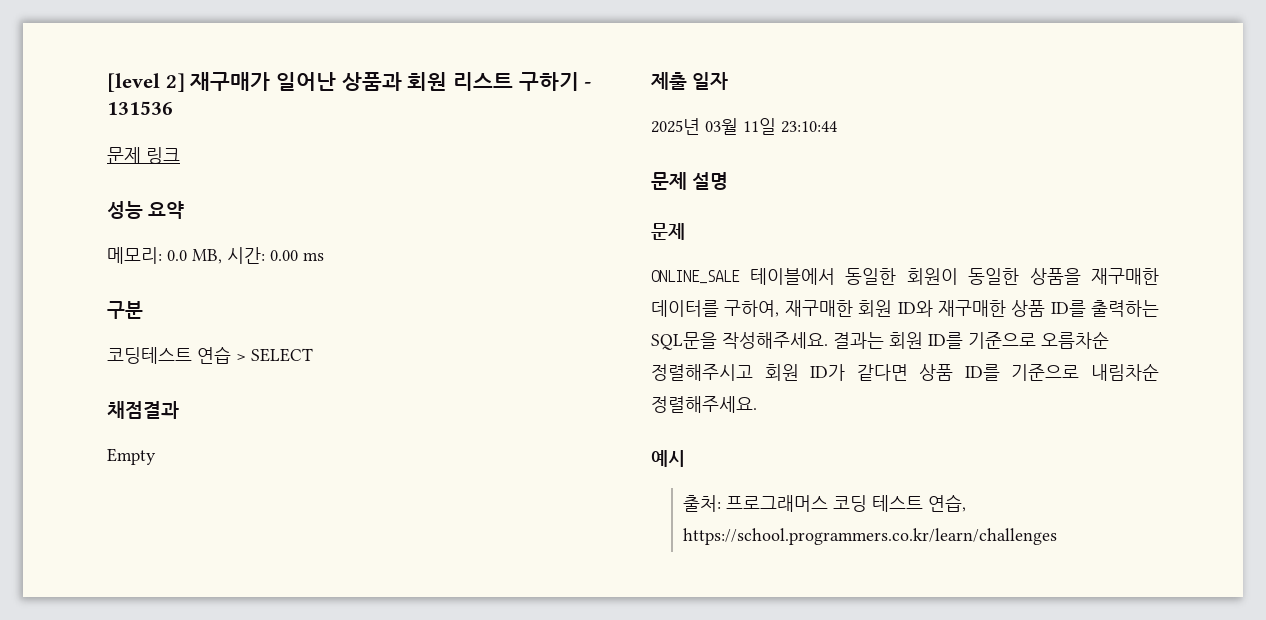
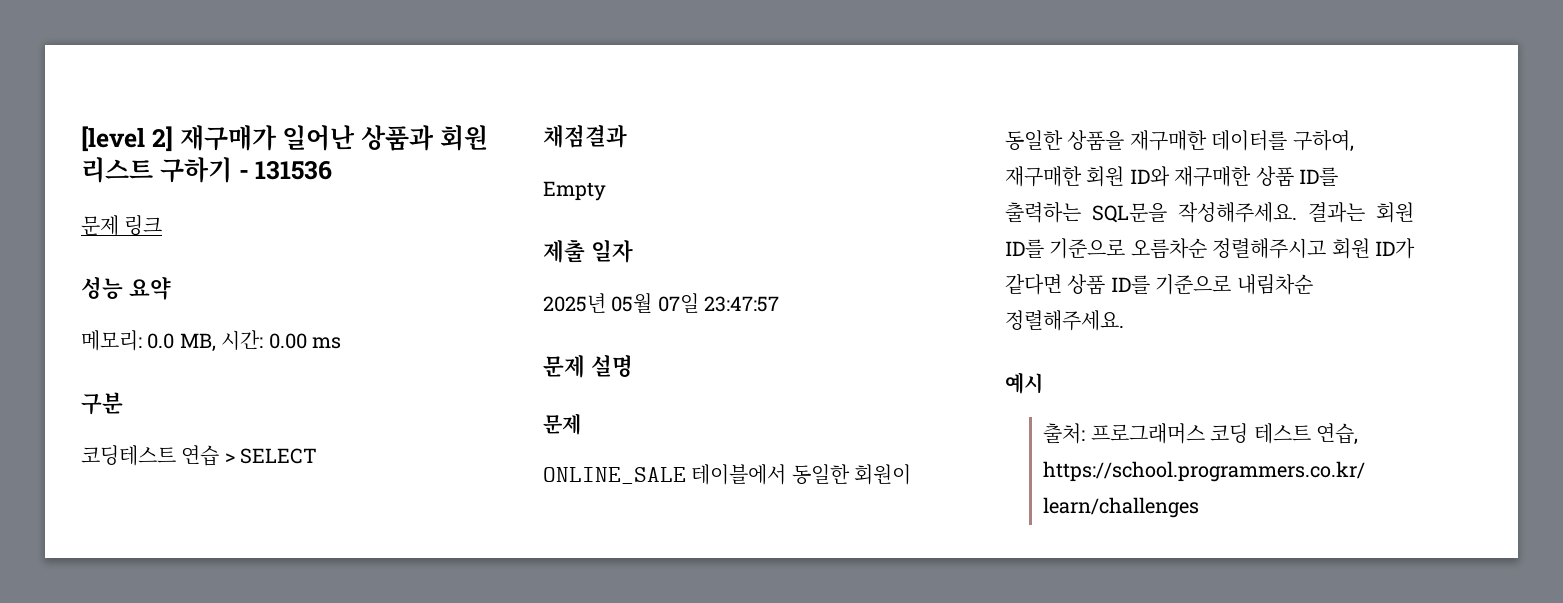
- 2025년 03월 11일 23:10:44
+ 2025년 05월 07일 23:47:57

